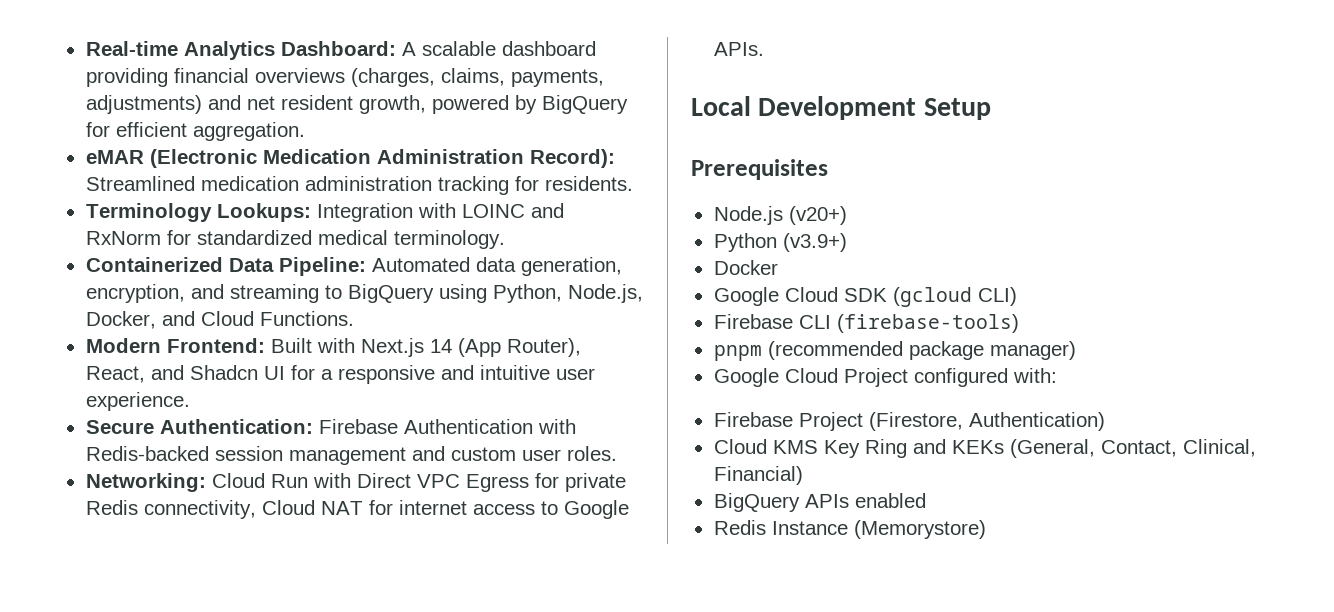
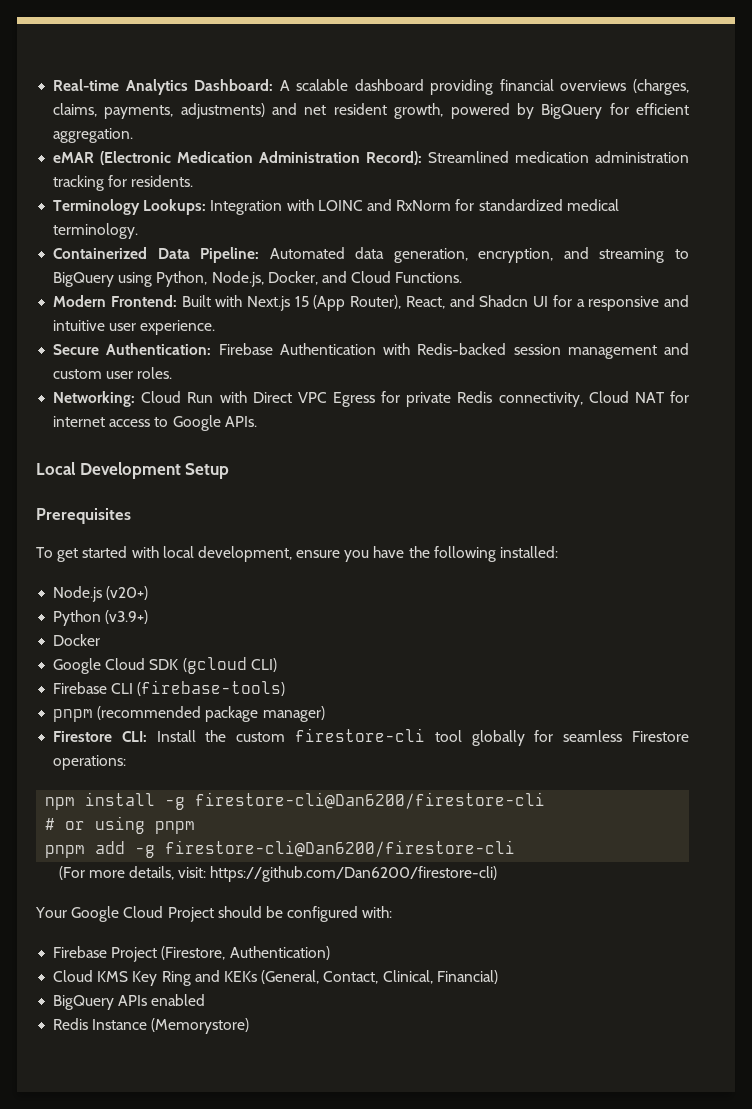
- Modern Frontend: Built with Next.js 14 (App Router), React, and Shadcn UI for a responsive and intuitive user experience.
+ Modern Frontend: Built with Next.js 15 (App Router), React, and Shadcn UI for a responsive and intuitive user experience.
+ To get started with local development, ensure you have the following installed:
- Google Cloud Project configured with:
+ Firestore CLI: Install the custom firestore-cli tool globally for seamless Firestore operations:
+ npm install -g firestore-cli@Dan6200/firestore-cli
+ # or using pnpm
+ pnpm add -g firestore-cli@Dan6200/firestore-cli
+ (For more details, visit: https://github.com/Dan6200/firestore-cli)
+ Your Google Cloud Project should be configured with:

